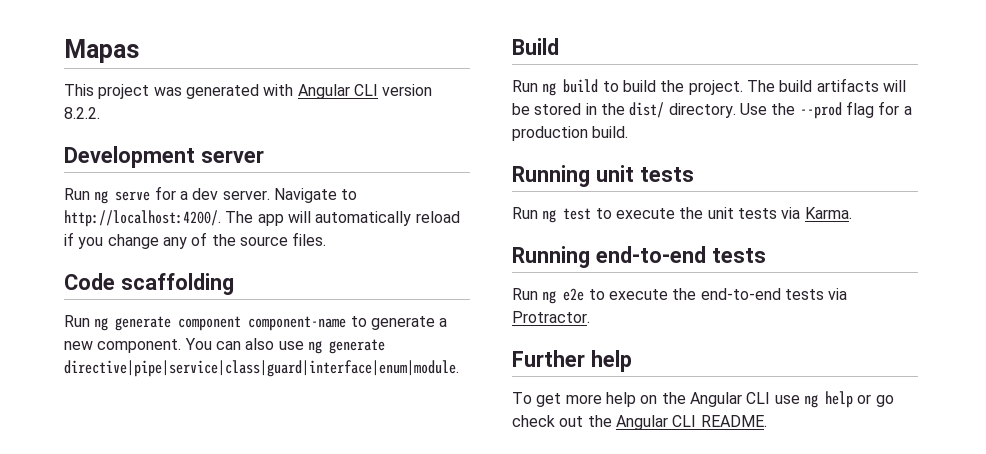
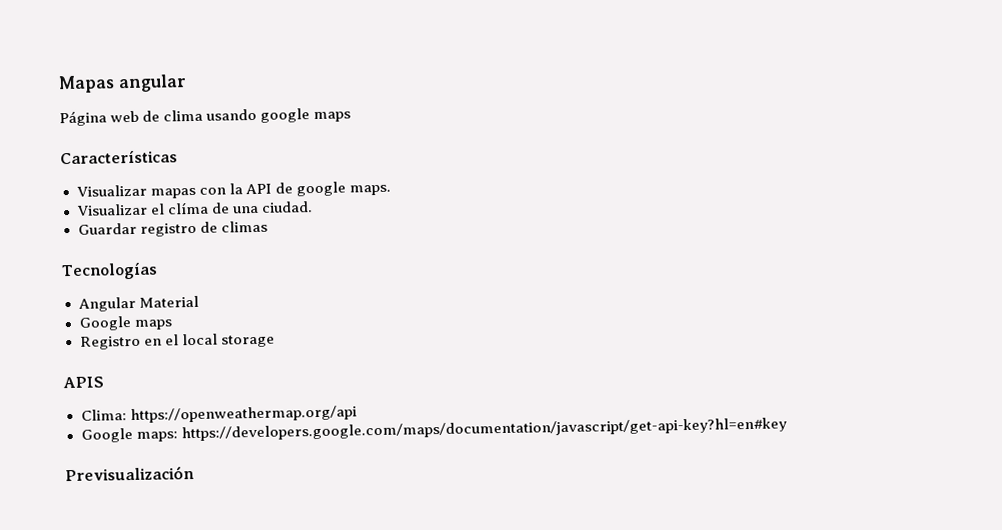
- Mapas
- This project was generated with Angular CLI version 8.2.2.
- Development server
- Run ng serve for a dev server. Navigate to http://localhost:4200/. The app will automatically reload if you change any of the source files.
- Code scaffolding
- Run ng generate component component-name to generate a new component. You can also use ng generate directive|pipe|service|class|guard|interface|enum|module.
- Build
- Run ng build to build the project. The build artifacts will be stored in the dist/ directory. Use the --prod flag for a production build.
- Running unit tests
- Run ng test to execute the unit tests via Karma.
- Running end-to-end tests
- Run ng e2e to execute the end-to-end tests via Protractor.
- Further help
- To get more help on the Angular CLI use ng help or go check out the Angular CLI README.
+ Mapas angular
+ Página web de clima usando google maps
+ Características
+ Visualizar mapas con la API de google maps.
+ Visualizar el clíma de una ciudad.
+ Guardar registro de climas
+ Tecnologías
+ Angular Material
+ Google maps
+ Registro en el local storage
+ APIS
+ Clima: https://openweathermap.org/api
+ Google maps: https://developers.google.com/maps/documentation/javascript/get-api-key?hl=en#key
+ Previsualización

